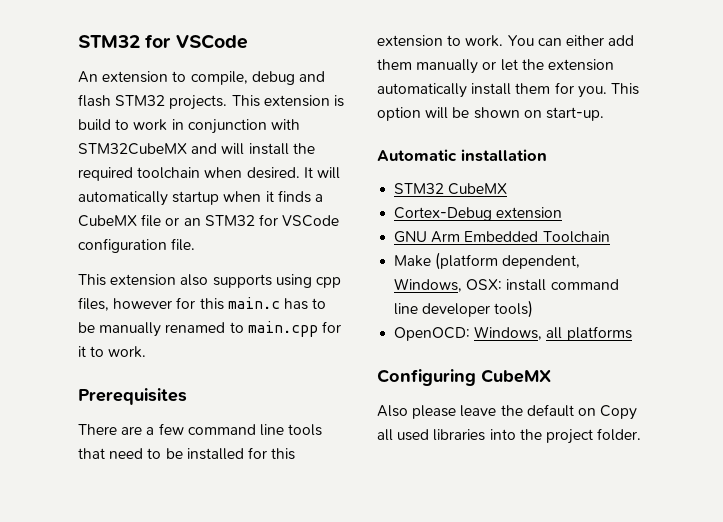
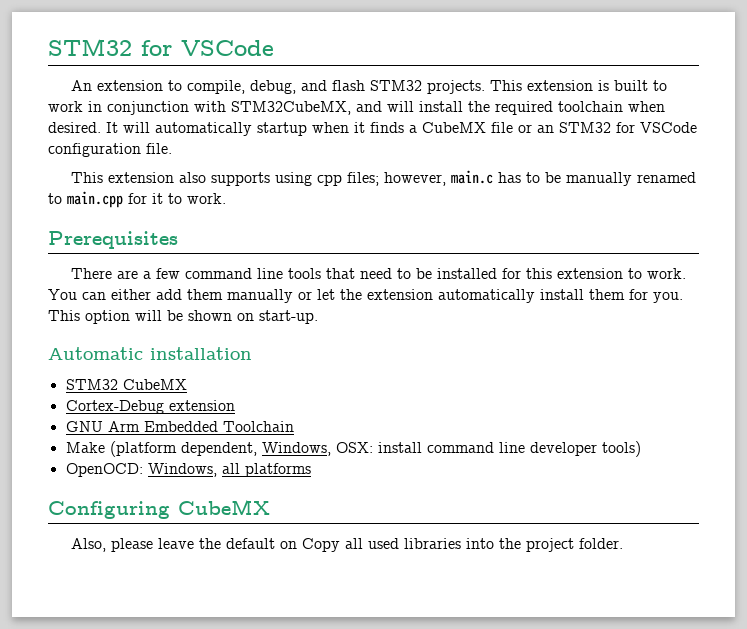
- An extension to compile, debug and flash STM32 projects.
+ An extension to compile, debug, and flash STM32 projects.
- This extension is build to work in conjunction with STM32CubeMX and will install the required toolchain when desired.
+ This extension is built to work in conjunction with STM32CubeMX, and will install the required toolchain when desired.
- This extension also supports using cpp files, however for this main.c has to be manually renamed to main.cpp for it to work.
+ This extension also supports using cpp files; however, main.c has to be manually renamed to main.cpp for it to work.
- Also please leave the default on Copy all used libraries into the project folder.
+ Also, please leave the default on Copy all used libraries into the project folder.

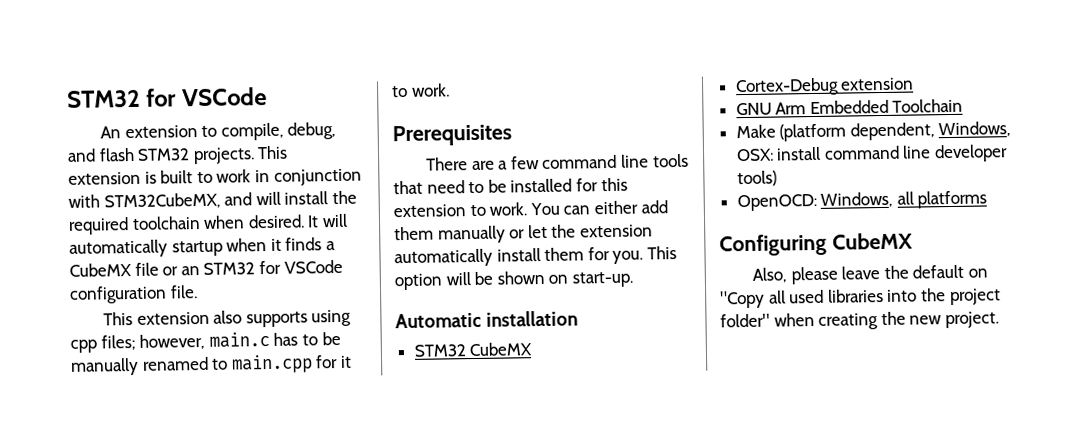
- Also, please leave the default on Copy all used libraries into the project folder.
+ Also, please leave the default on "Copy all used libraries into the project folder" when creating the new project.

